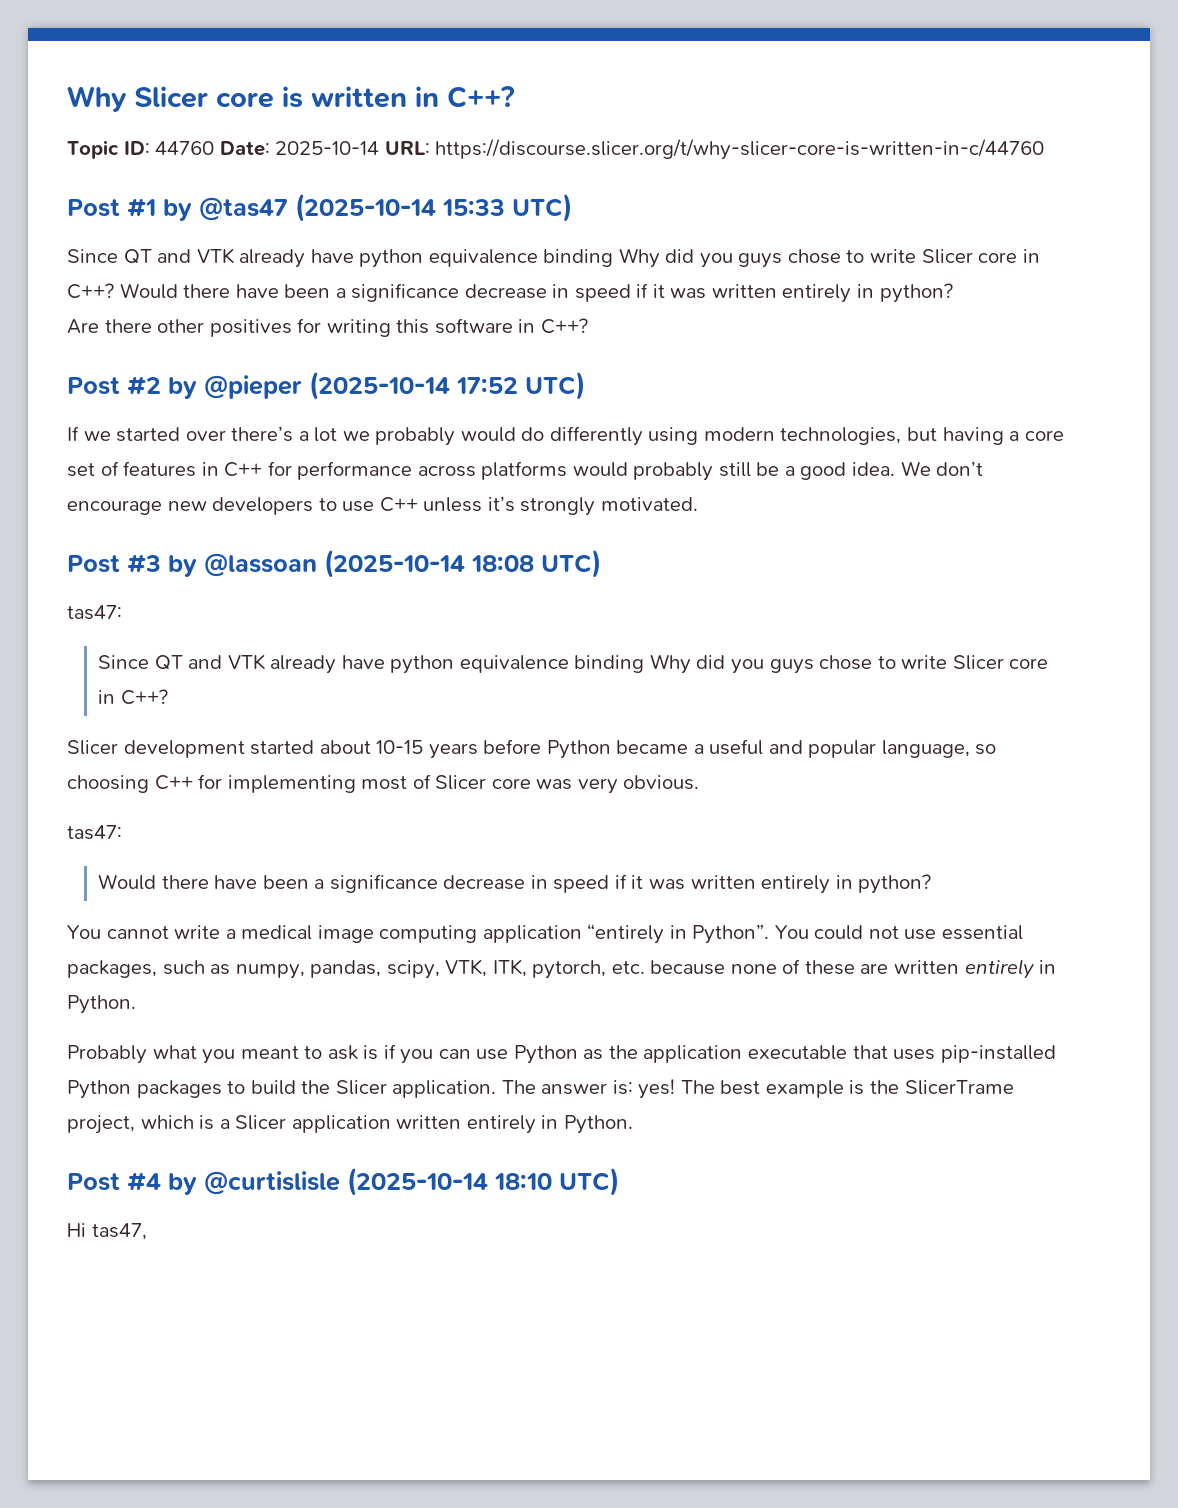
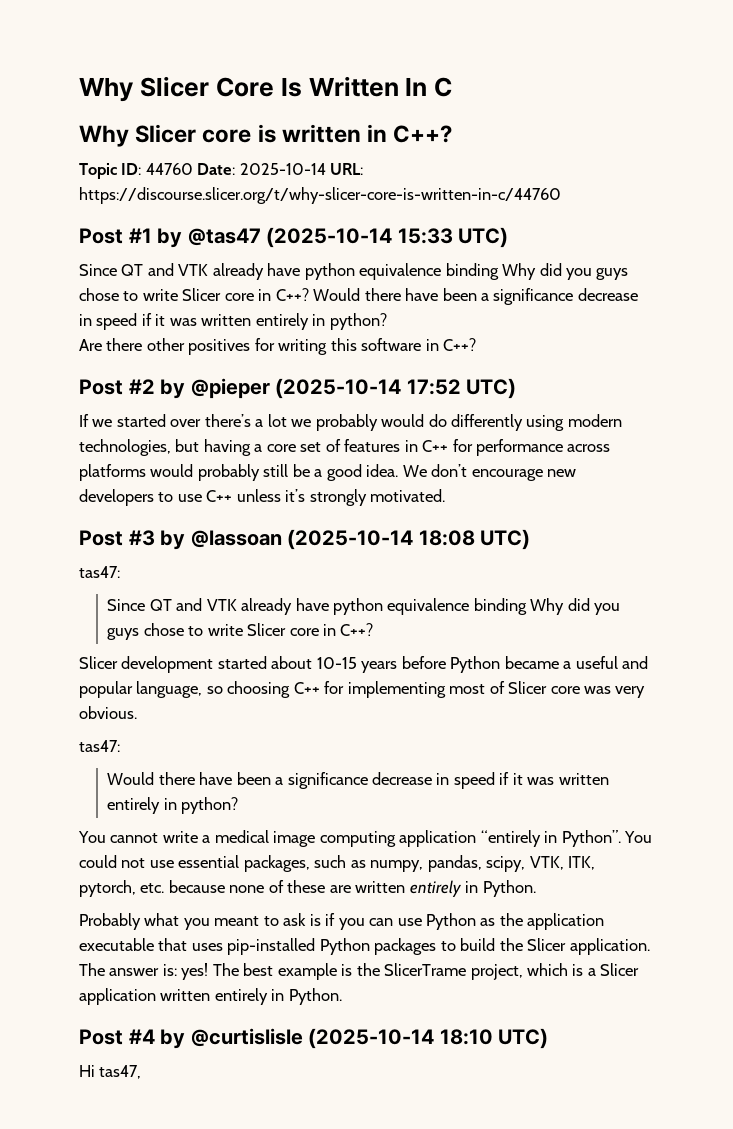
+ Why Slicer Core Is Written In C

